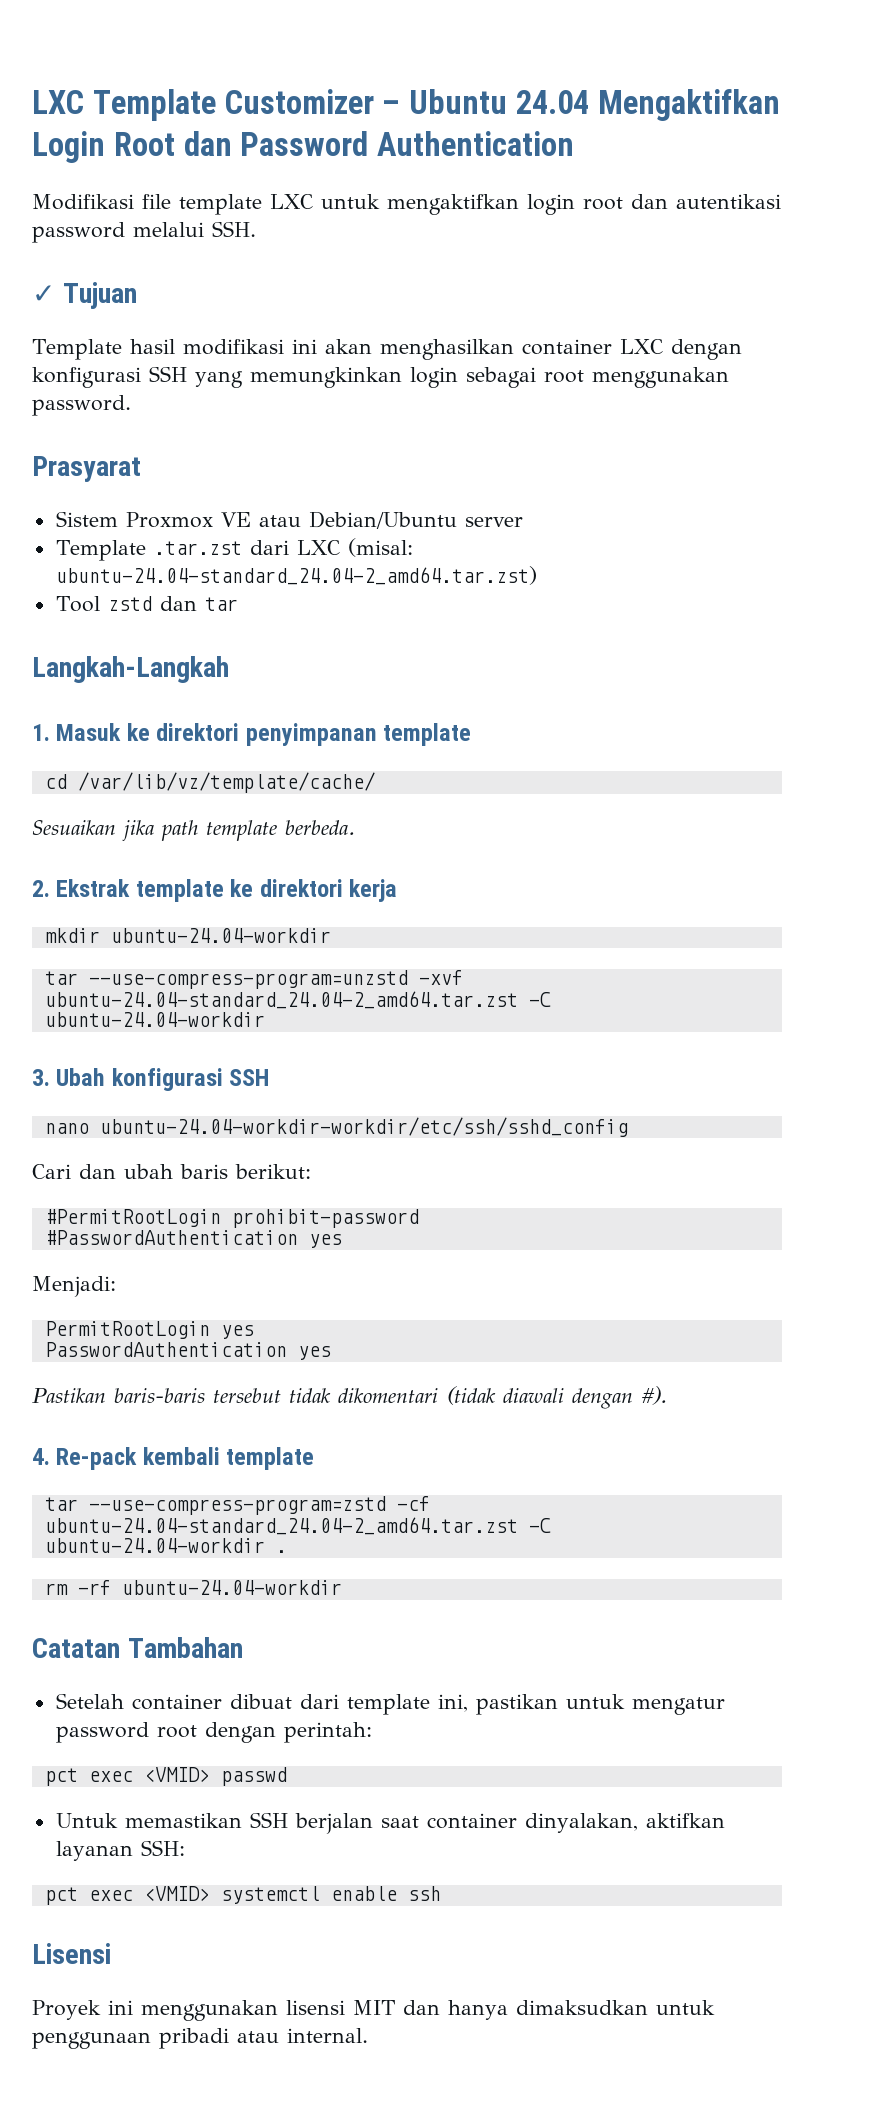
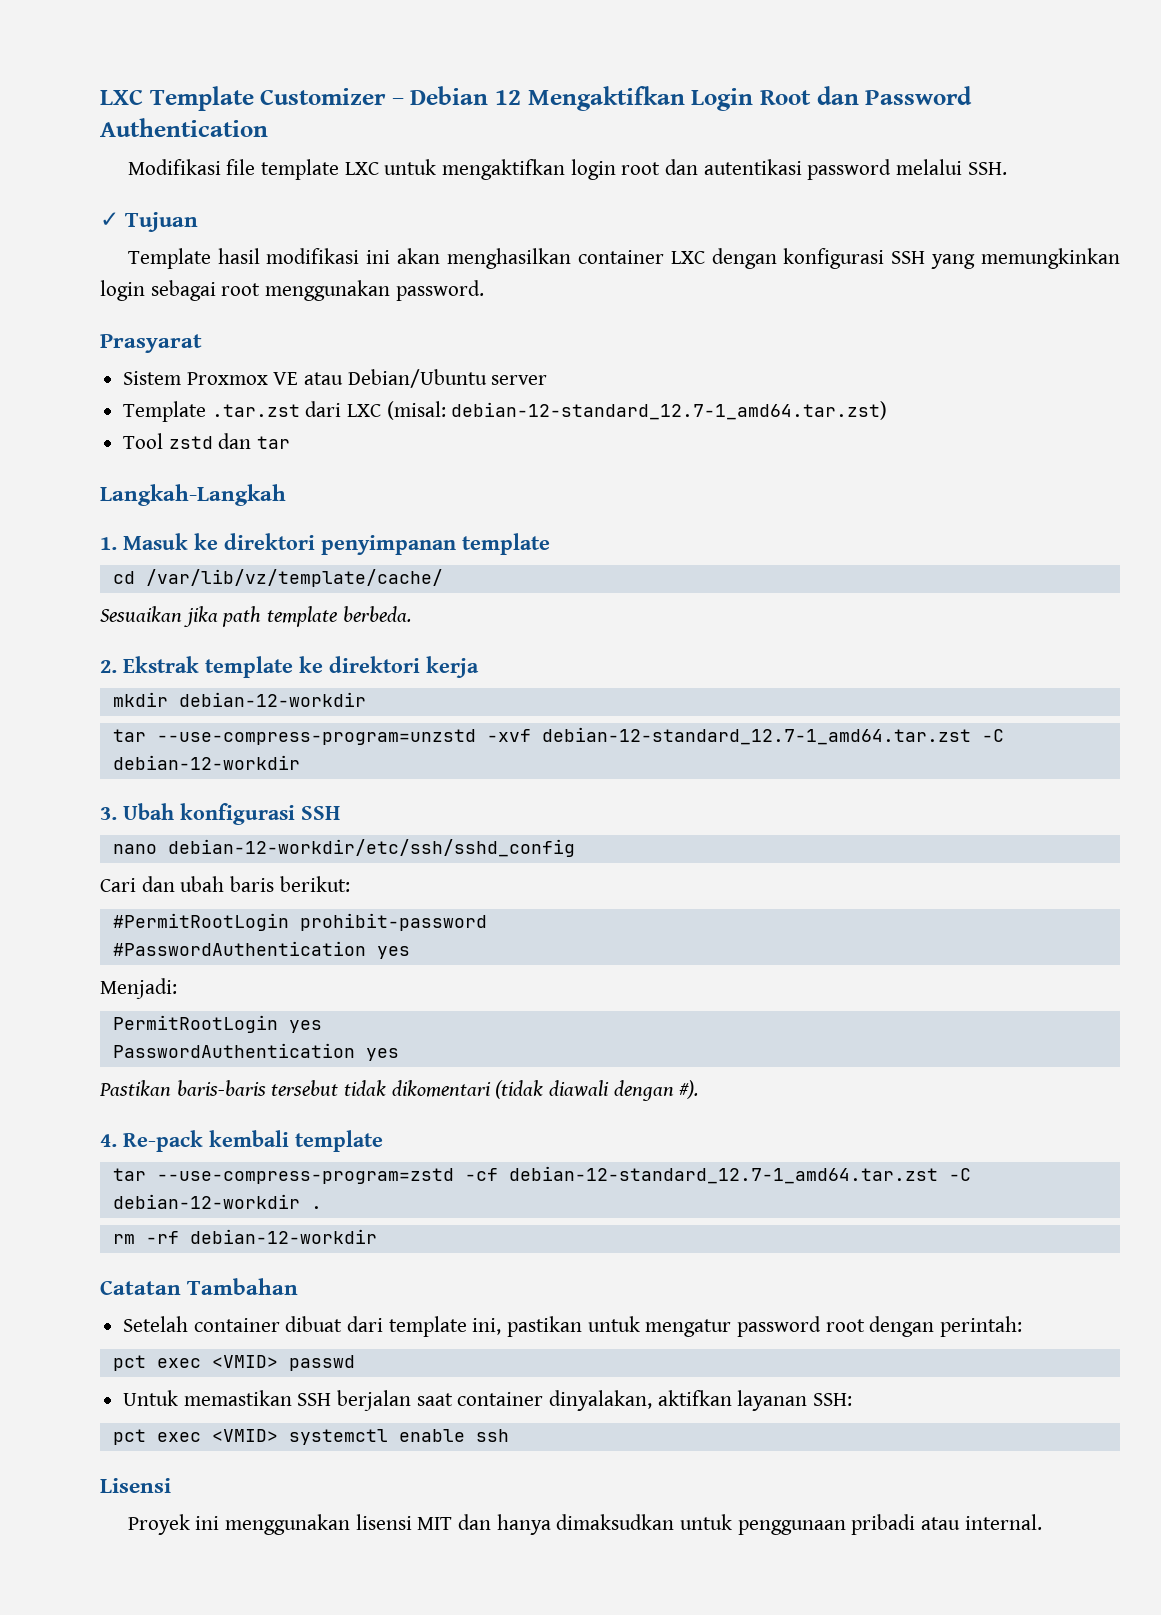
- LXC Template Customizer – Ubuntu 24.04 Mengaktifkan Login Root dan Password Authentication
+ LXC Template Customizer – Debian 12 Mengaktifkan Login Root dan Password Authentication
- Template .tar.zst dari LXC (misal: ubuntu-24.04-standard_24.04-2_amd64.tar.zst)
+ Template .tar.zst dari LXC (misal: debian-12-standard_12.7-1_amd64.tar.zst)
- mkdir ubuntu-24.04-workdir
+ mkdir debian-12-workdir
- tar --use-compress-program=unzstd -xvf ubuntu-24.04-standard_24.04-2_amd64.tar.zst -C ubuntu-24.04-workdir
+ tar --use-compress-program=unzstd -xvf debian-12-standard_12.7-1_amd64.tar.zst -C debian-12-workdir
- nano ubuntu-24.04-workdir-workdir/etc/ssh/sshd_config
+ nano debian-12-workdir/etc/ssh/sshd_config
- tar --use-compress-program=zstd -cf ubuntu-24.04-standard_24.04-2_amd64.tar.zst -C ubuntu-24.04-workdir .
+ tar --use-compress-program=zstd -cf debian-12-standard_12.7-1_amd64.tar.zst -C debian-12-workdir .
- rm -rf ubuntu-24.04-workdir
+ rm -rf debian-12-workdir

